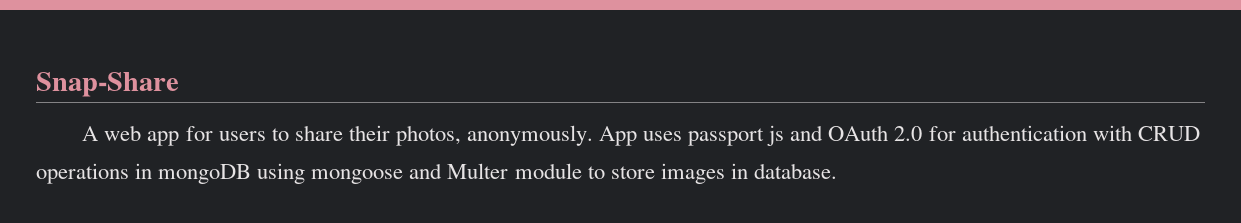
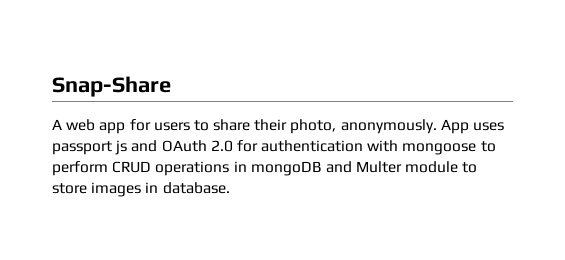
- A web app for users to share their photos, anonymously.
+ A web app for users to share their photo, anonymously.
- App uses passport js and OAuth 2.0 for authentication with CRUD operations in mongoDB using mongoose and Multer module to store images in database.
+ App uses passport js and OAuth 2.0 for authentication with mongoose to perform CRUD operations in mongoDB and Multer module to store images in database.

